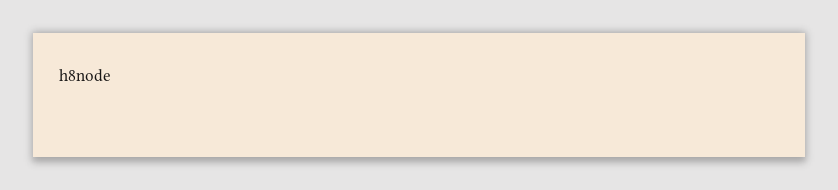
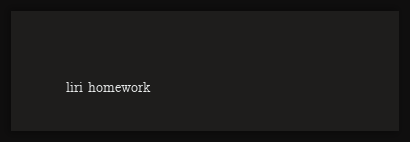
- h8node
+ liri homework

